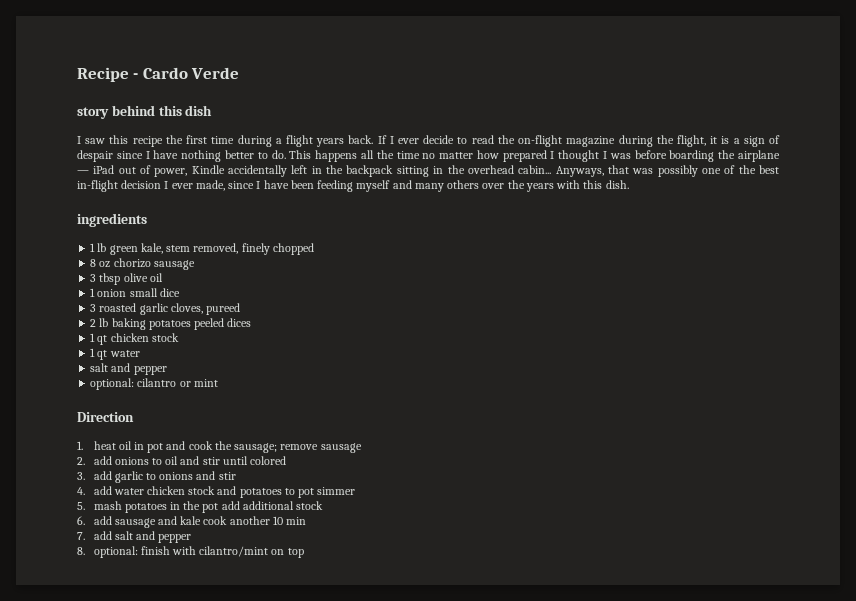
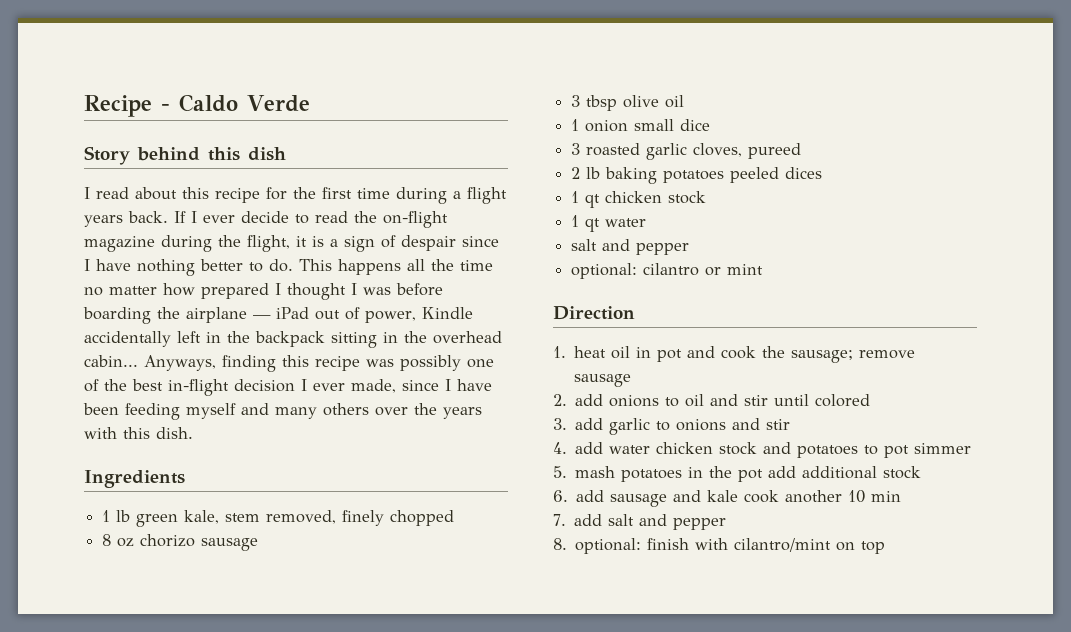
- Recipe - Cardo Verde
+ Recipe - Caldo Verde
- story behind this dish
+ Story behind this dish
- I saw this recipe the first time during a flight years back.
+ I read about this recipe for the first time during a flight years back.
- Anyways, that was possibly one of the best in-flight decision I ever made, since I have been feeding myself and many others over the years with this dish.
+ Anyways, finding this recipe was possibly one of the best in-flight decision I ever made, since I have been feeding myself and many others over the years with this dish.
- ingredients
+ Ingredients

